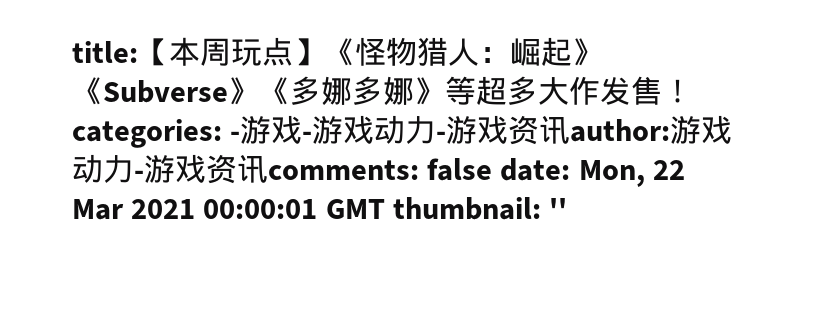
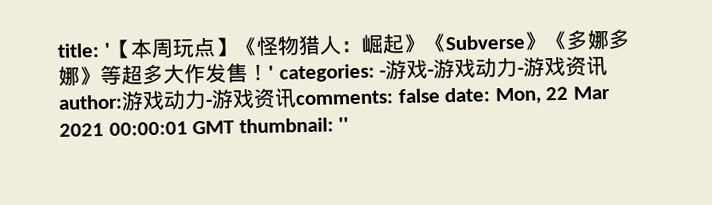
- title:【本周玩点】《怪物猎人：崛起》《Subverse》《多娜多娜》等超多大作发售！categories: -游戏-游戏动力-游戏资讯author:游戏动力-游戏资讯comments: false date: Mon, 22 Mar 2021 00:00:01 GMT thumbnail: ''
+ title: '【本周玩点】《怪物猎人：崛起》《Subverse》《多娜多娜》等超多大作发售！' categories: -游戏-游戏动力-游戏资讯author:游戏动力-游戏资讯comments: false date: Mon, 22 Mar 2021 00:00:01 GMT thumbnail: ''

